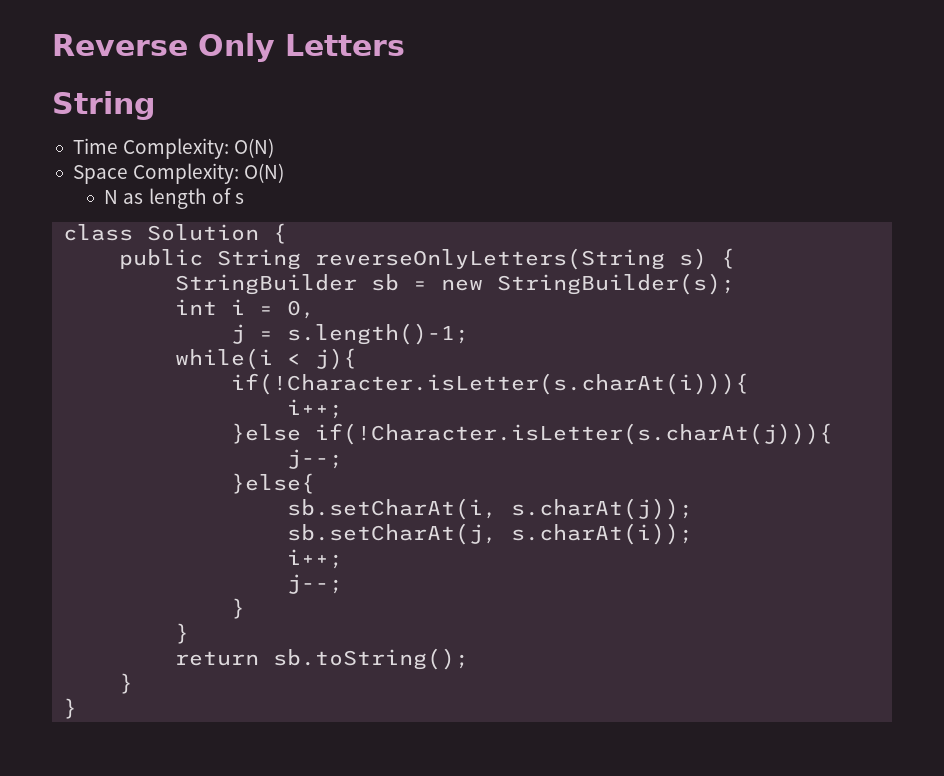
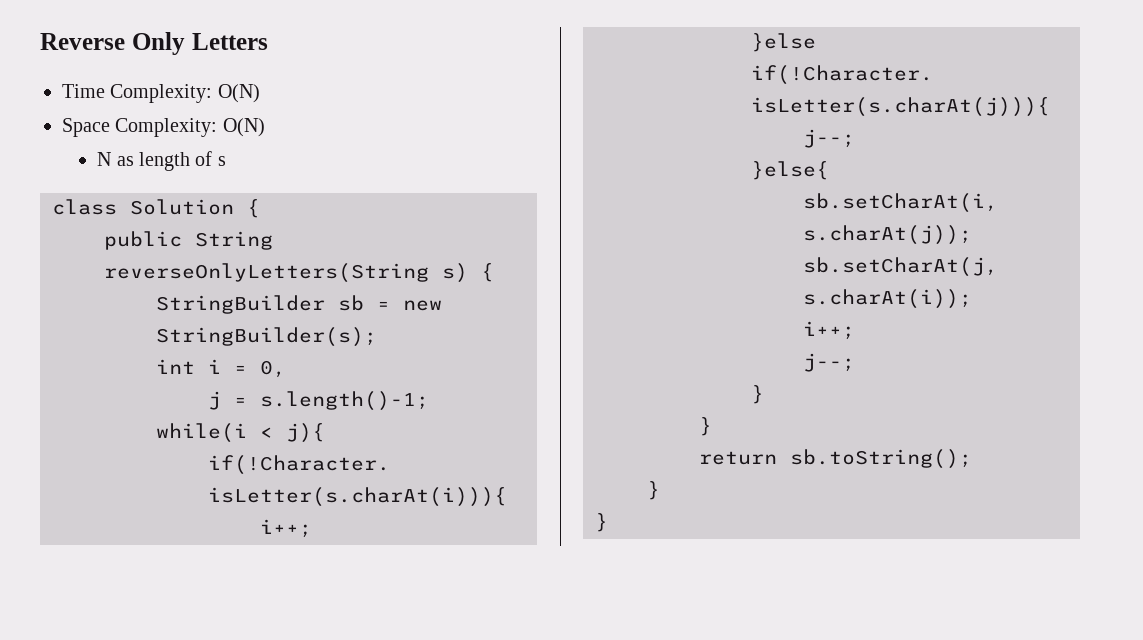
  Reverse Only Letters
- String

